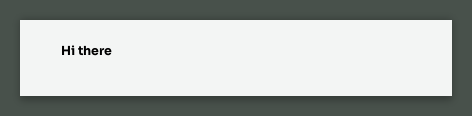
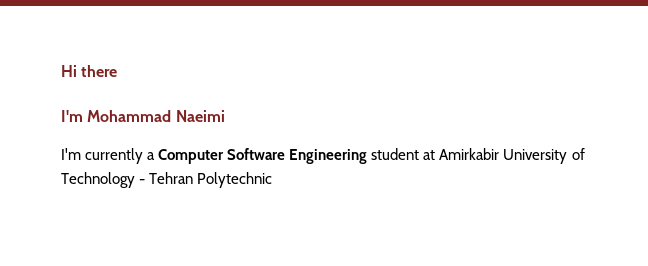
+ I'm Mohammad Naeimi
+ I'm currently a Computer Software Engineering student at Amirkabir University of Technology - Tehran Polytechnic

